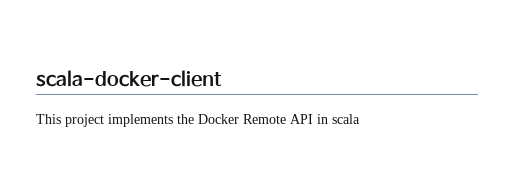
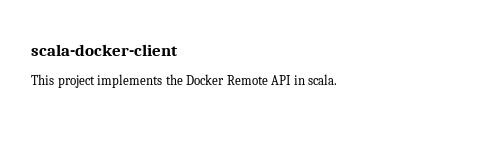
- This project implements the Docker Remote API in scala
+ This project implements the Docker Remote API in scala.

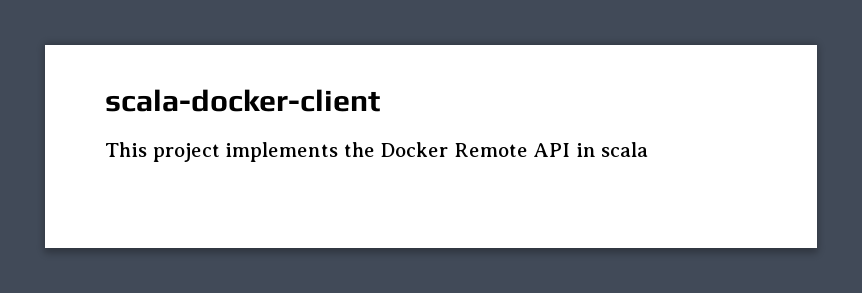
- This project implements the Docker Remote API in scala.
+ This project implements the Docker Remote API in scala

